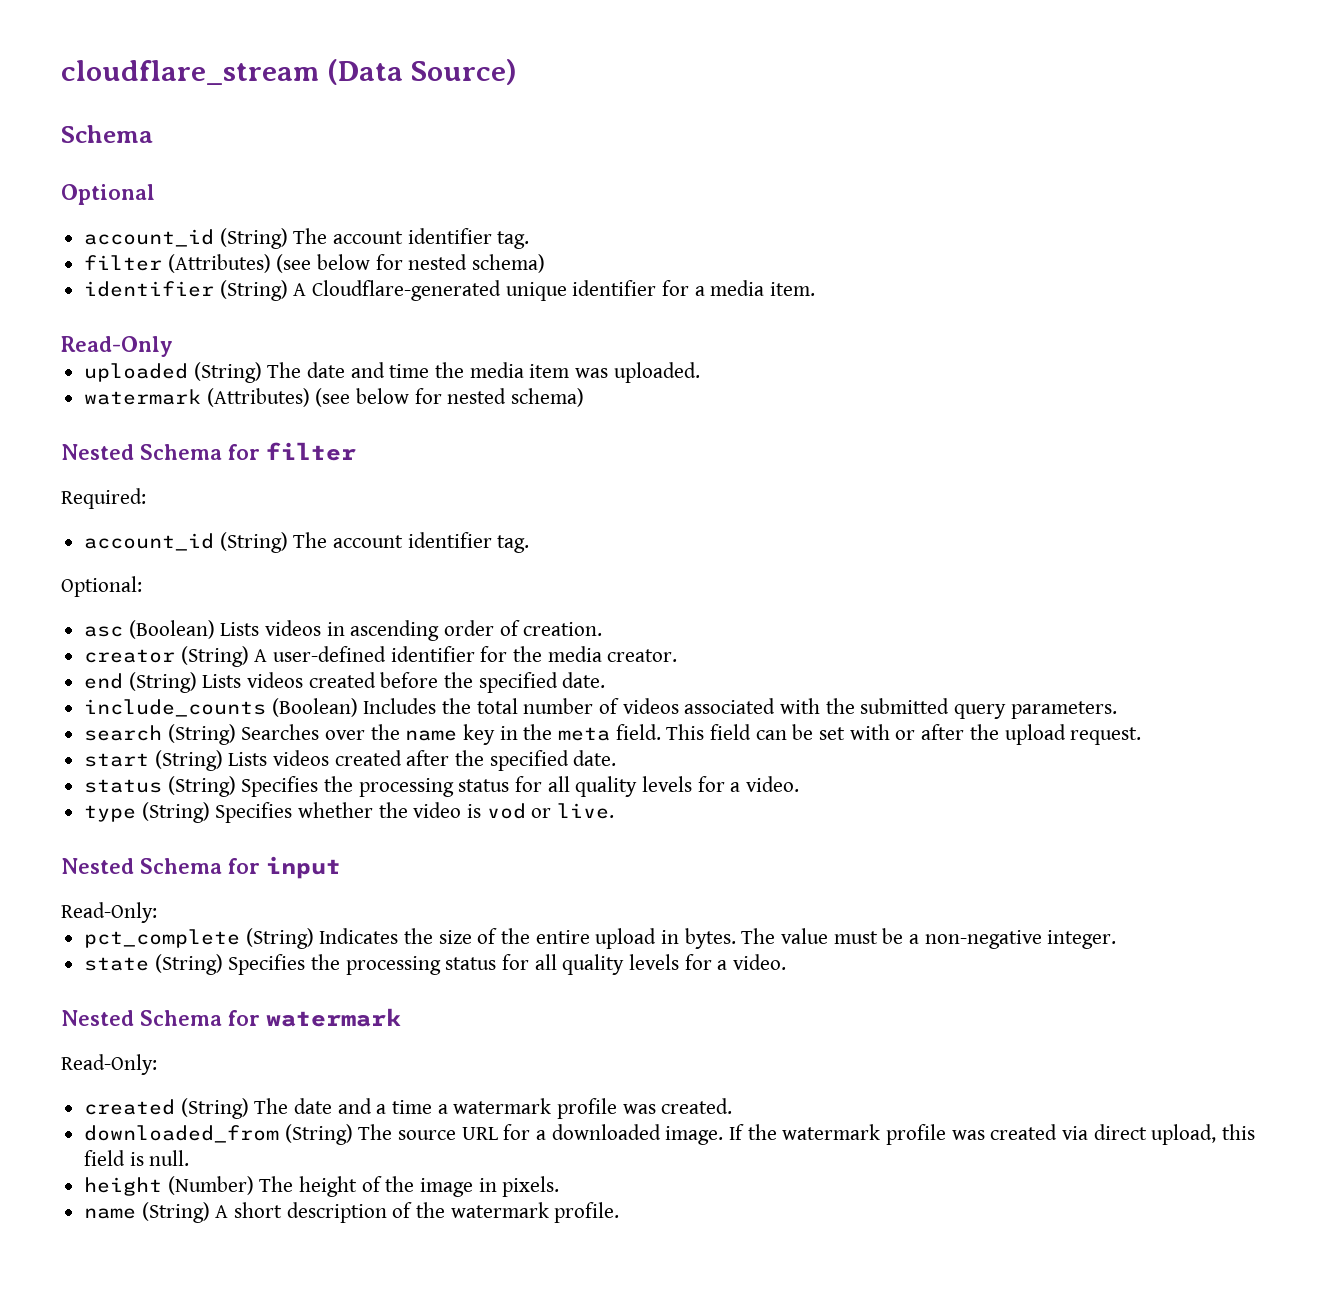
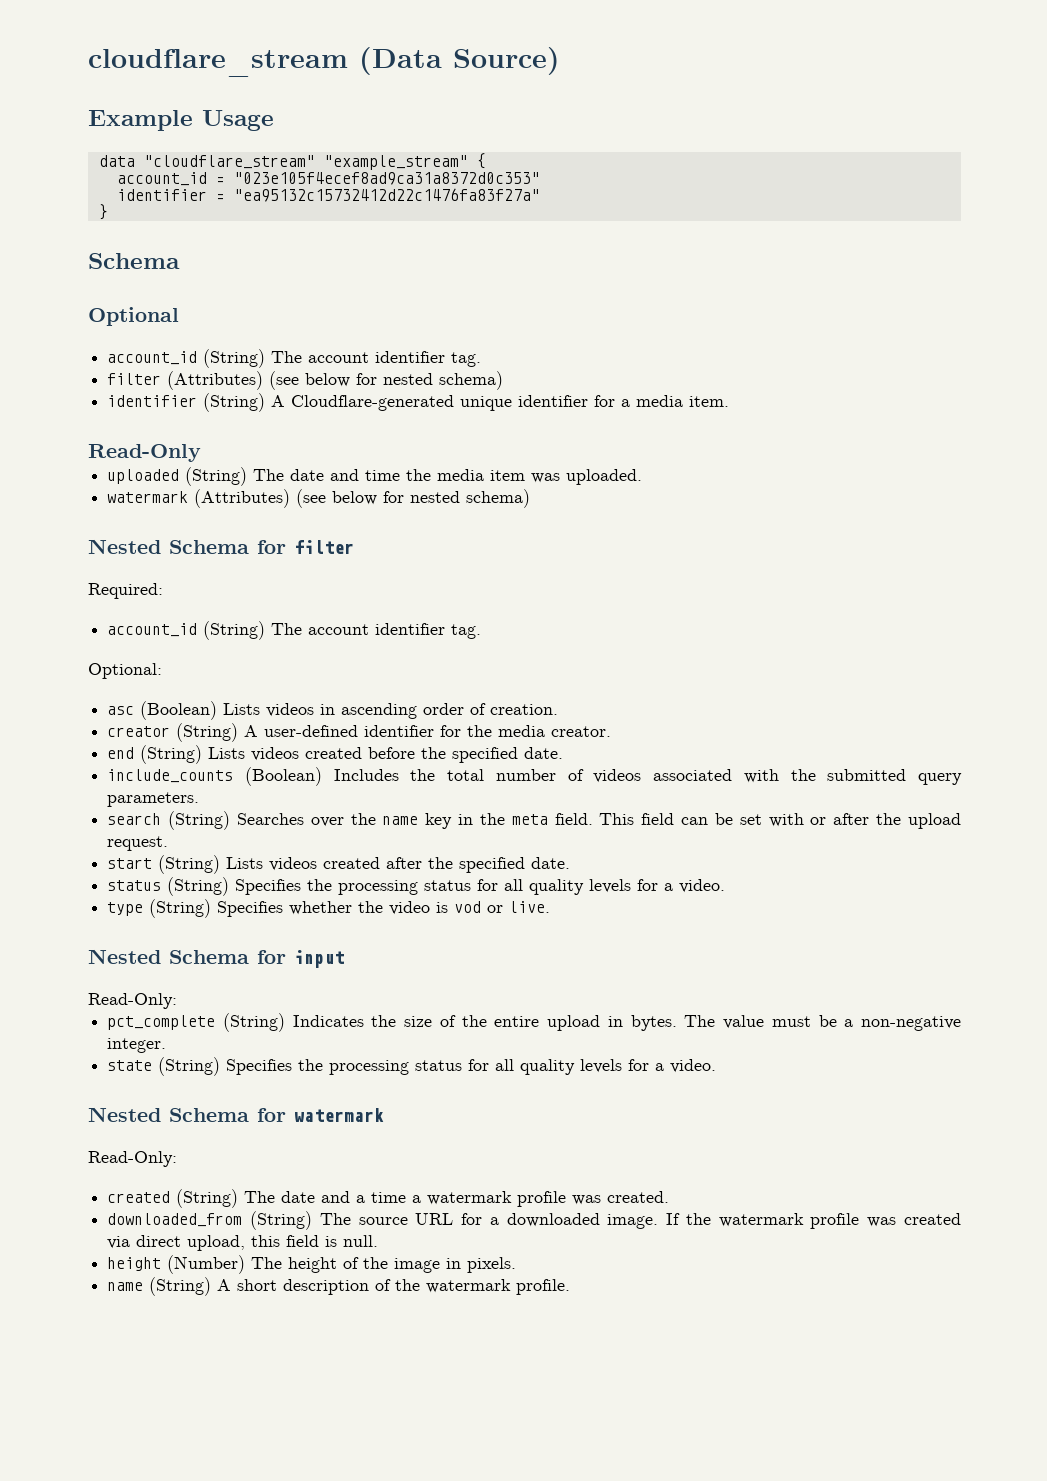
+ Example Usage
+ data "cloudflare_stream" "example_stream" {
+ account_id = "023e105f4ecef8ad9ca31a8372d0c353"
+ identifier = "ea95132c15732412d22c1476fa83f27a"
+ }

